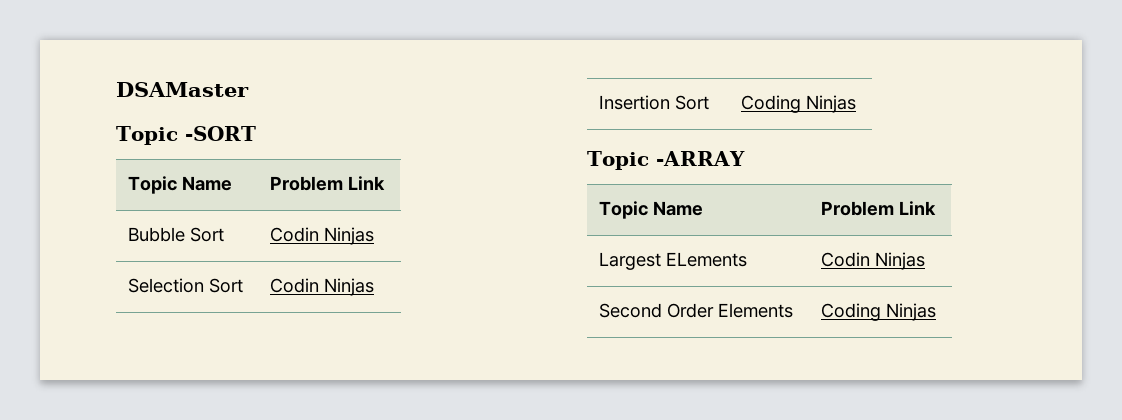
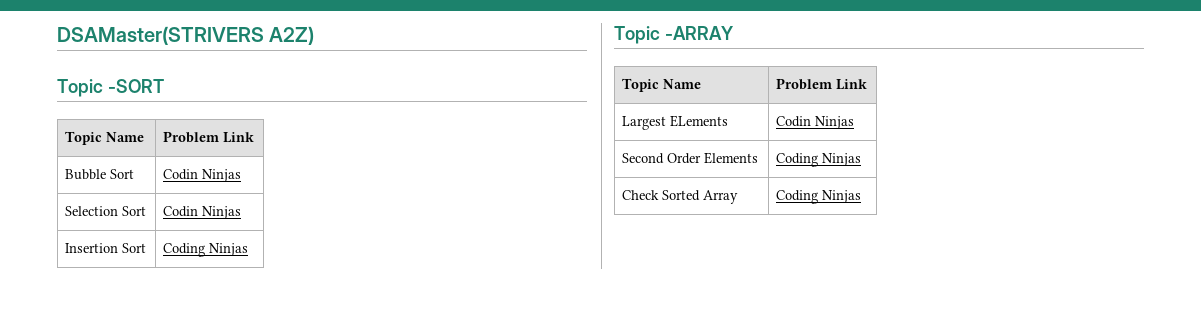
- DSAMaster
+ DSAMaster(STRIVERS A2Z)
+ Check Sorted Array | Coding Ninjas

